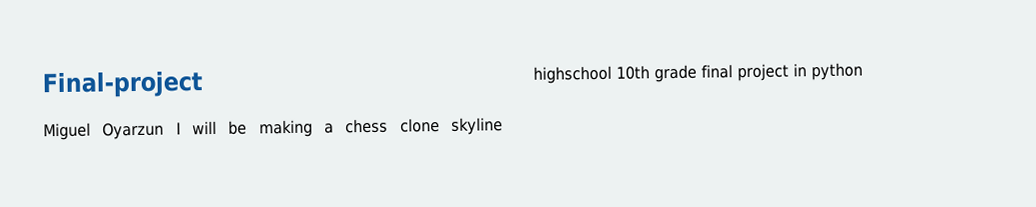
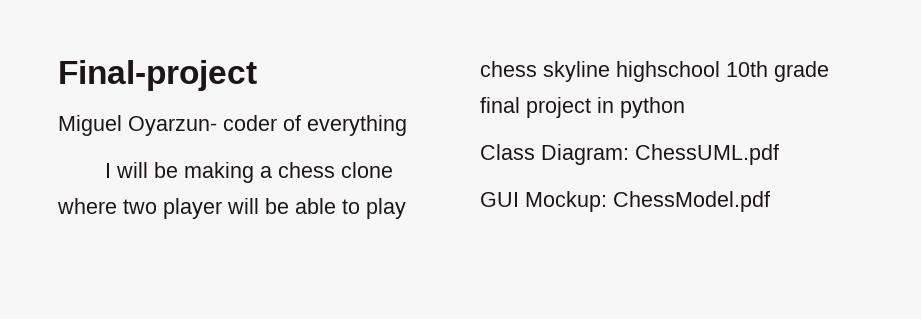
- Miguel Oyarzun I will be making a chess clone skyline highschool 10th grade final project in python
+ Miguel Oyarzun- coder of everything
+ I will be making a chess clone where two player will be able to play chess skyline highschool 10th grade final project in python
+ Class Diagram: ChessUML.pdf
+ GUI Mockup: ChessModel.pdf

